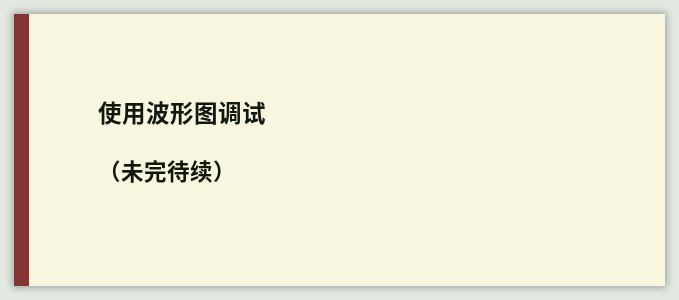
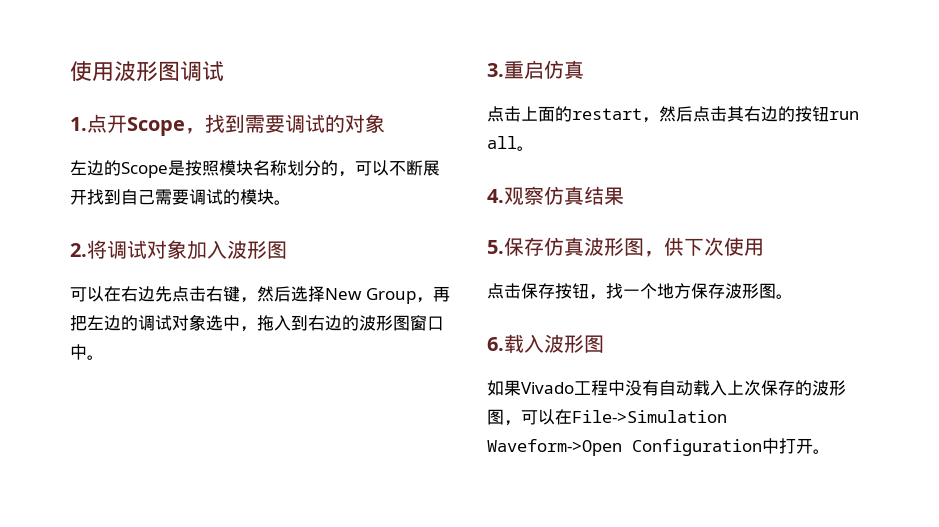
- （未完待续）
+ 1.点开Scope，找到需要调试的对象
+ 左边的Scope是按照模块名称划分的，可以不断展开找到自己需要调试的模块。
+ 2.将调试对象加入波形图
+ 可以在右边先点击右键，然后选择New Group，再把左边的调试对象选中，拖入到右边的波形图窗口中。
+ 3.重启仿真
+ 点击上面的restart，然后点击其右边的按钮run all。
+ 4.观察仿真结果
+ 5.保存仿真波形图，供下次使用
+ 点击保存按钮，找一个地方保存波形图。
+ 6.载入波形图
+ 如果Vivado工程中没有自动载入上次保存的波形图，可以在File->Simulation Waveform->Open Configuration中打开。

